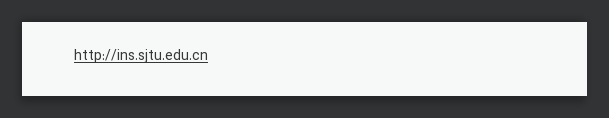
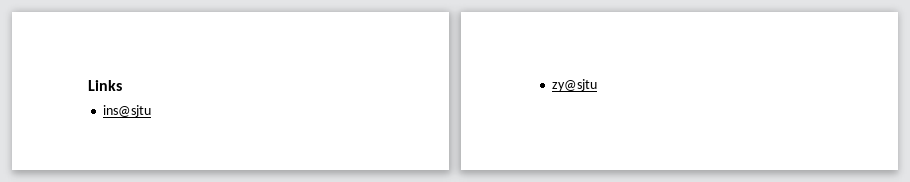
- http://ins.sjtu.edu.cn
+ Links
+ ins@sjtu
+ zy@sjtu

